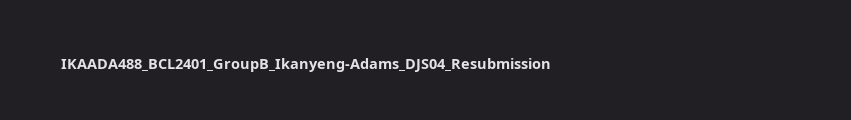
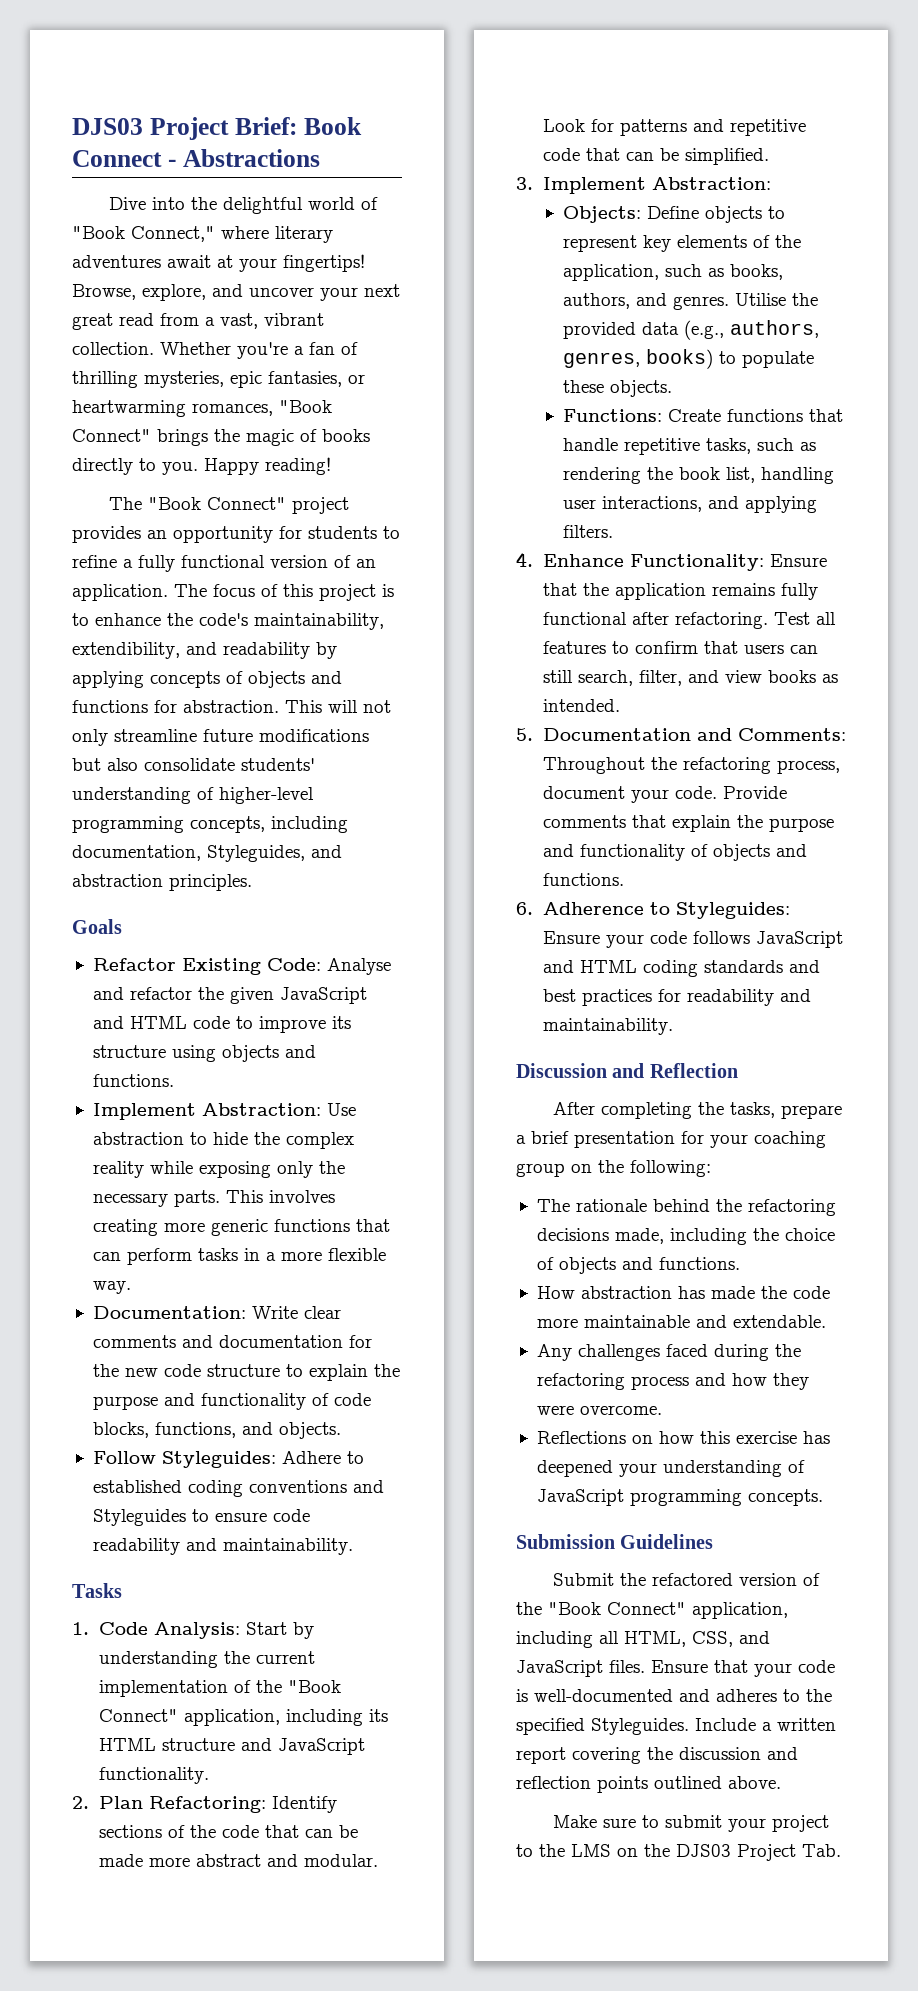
- IKAADA488_BCL2401_GroupB_Ikanyeng-Adams_DJS04_Resubmission
+ DJS03 Project Brief: Book Connect - Abstractions
+ Dive into the delightful world of "Book Connect," where literary adventures await at your fingertips! Browse, explore, and uncover your next great read from a vast, vibrant collection. Whether you're a fan of thrilling mysteries, epic fantasies, or heartwarming romances, "Book Connect" brings the magic of books directly to you. Happy reading!
+ The "Book Connect" project provides an opportunity for students to refine a fully functional version of an application. The focus of this project is to enhance the code's maintainability, extendibility, and readability by applying concepts of objects and functions for abstraction. This will not only streamline future modifications but also consolidate students' understanding of higher-level programming concepts, including documentation, Styleguides, and abstraction principles.
+ Goals
+ Refactor Existing Code: Analyse and refactor the given JavaScript and HTML code to improve its structure using objects and functions.
+ Implement Abstraction: Use abstraction to hide the complex reality while exposing only the necessary parts. This involves creating more generic functions that can perform tasks in a more flexible way.
+ Documentation: Write clear comments and documentation for the new code structure to explain the purpose and functionality of code blocks, functions, and objects.
+ Follow Styleguides: Adhere to established coding conventions and Styleguides to ensure code readability and maintainability.
+ Tasks
+ 1. Code Analysis: Start by understanding the current implementation of the "Book Connect" application, including its HTML structure and JavaScript functionality.
+ 2. Plan Refactoring: Identify sections of the code that can be made more abstract and modular. Look for patterns and repetitive code that can be simplified.
+ 3. Implement Abstraction:
+ Objects: Define objects to represent key elements of the application, such as books, authors, and genres. Utilise the provided data (e.g., authors, genres, books) to populate these objects.
+ Functions: Create functions that handle repetitive tasks, such as rendering the book list, handling user interactions, and applying filters.
+ 4. Enhance Functionality: Ensure that the application remains fully functional after refactoring. Test all features to confirm that users can still search, filter, and view books as intended.
+ 5. Documentation and Comments: Throughout the refactoring process, document your code. Provide comments that explain the purpose and functionality of objects and functions.
+ 6. Adherence to Styleguides: Ensure your code follows JavaScript and HTML coding standards and best practices for readability and maintainability.
+ Discussion and Reflection
+ After completing the tasks, prepare a brief presentation for your coaching group on the following:
+ The rationale behind the refactoring decisions made, including the choice of objects and functions.
+ How abstraction has made the code more maintainable and extendable.
+ Any challenges faced during the refactoring process and how they were overcome.
+ Reflections on how this exercise has deepened your understanding of JavaScript programming concepts.
+ Submission Guidelines
+ Submit the refactored version of the "Book Connect" application, including all HTML, CSS, and JavaScript files. Ensure that your code is well-documented and adheres to the specified Styleguides. Include a written report covering the discussion and reflection points outlined above.
+ Make sure to submit your project to the LMS on the DJS03 Project Tab.

